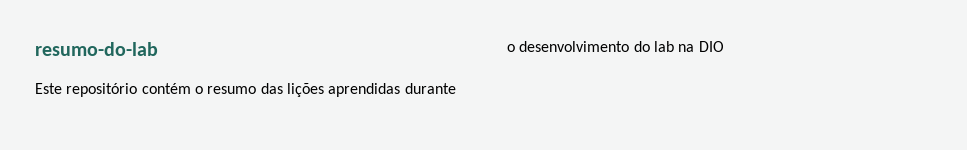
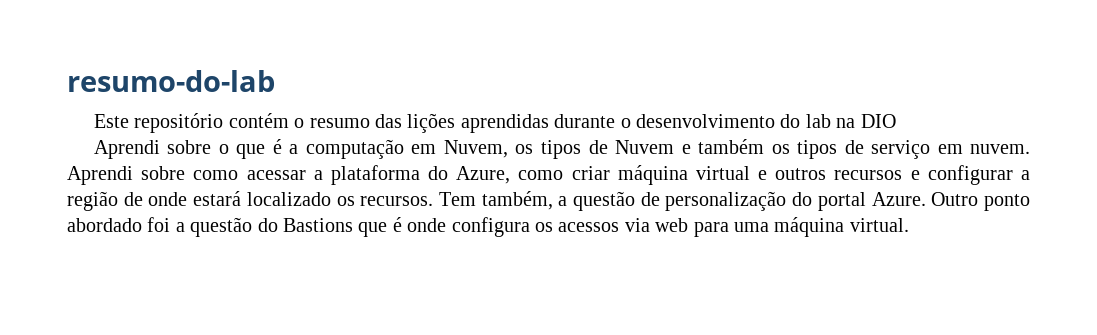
+ Aprendi sobre o que é a computação em Nuvem, os tipos de Nuvem e também os tipos de serviço em nuvem. Aprendi sobre como acessar a plataforma do Azure, como criar máquina virtual e outros recursos e configurar a região de onde estará localizado os recursos. Tem também, a questão de personalização do portal Azure. Outro ponto abordado foi a questão do Bastions que é onde configura os acessos via web para uma máquina virtual.

